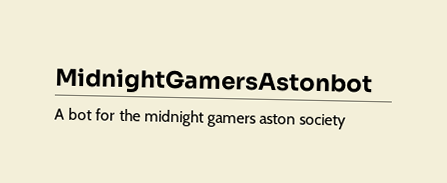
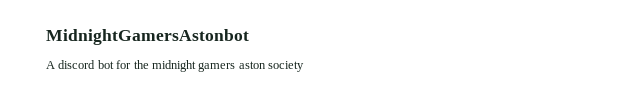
- A bot for the midnight gamers aston society
+ A discord bot for the midnight gamers aston society

